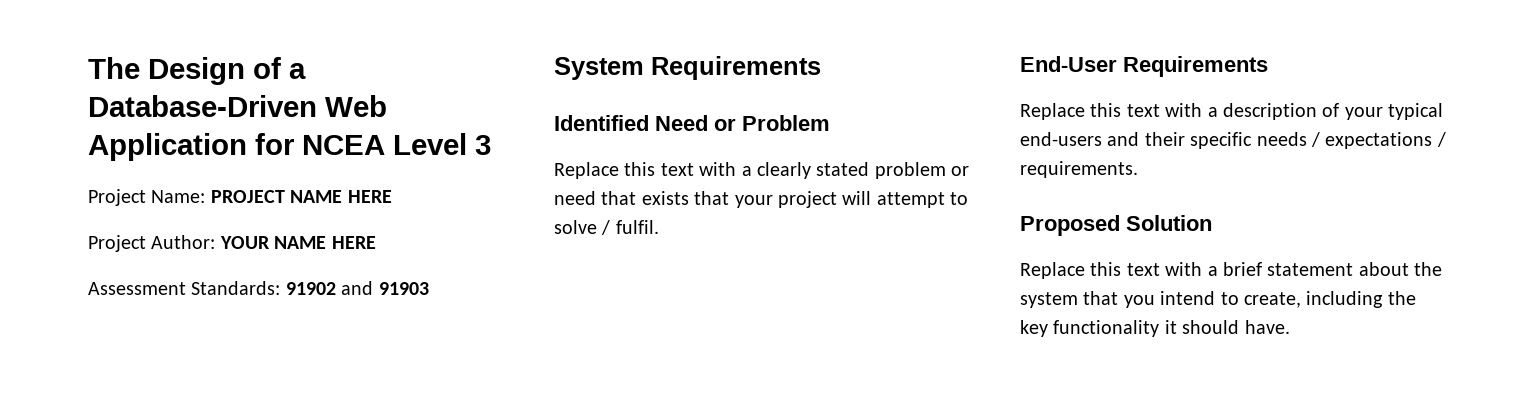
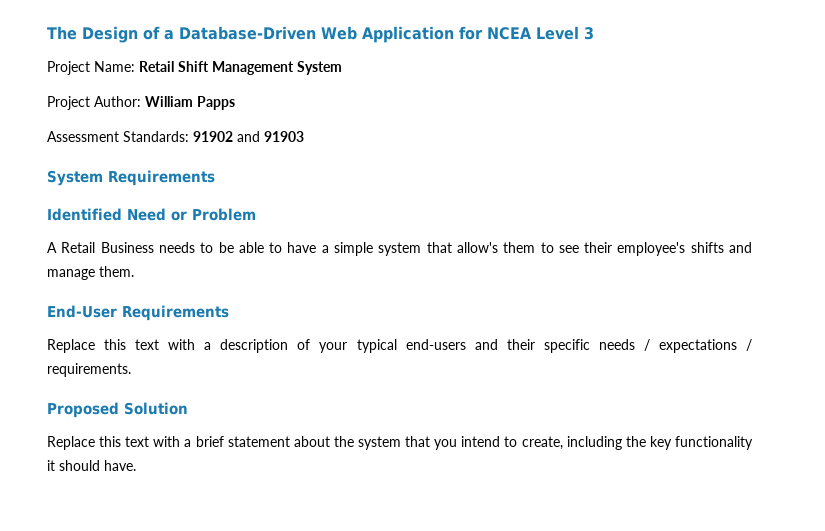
- Project Name: PROJECT NAME HERE
+ Project Name: Retail Shift Management System
- Project Author: YOUR NAME HERE
+ Project Author: William Papps
- Replace this text with a clearly stated problem or need that exists that your project will attempt to solve / fulfil.
+ A Retail Business needs to be able to have a simple system that allow's them to see their employee's shifts and manage them.

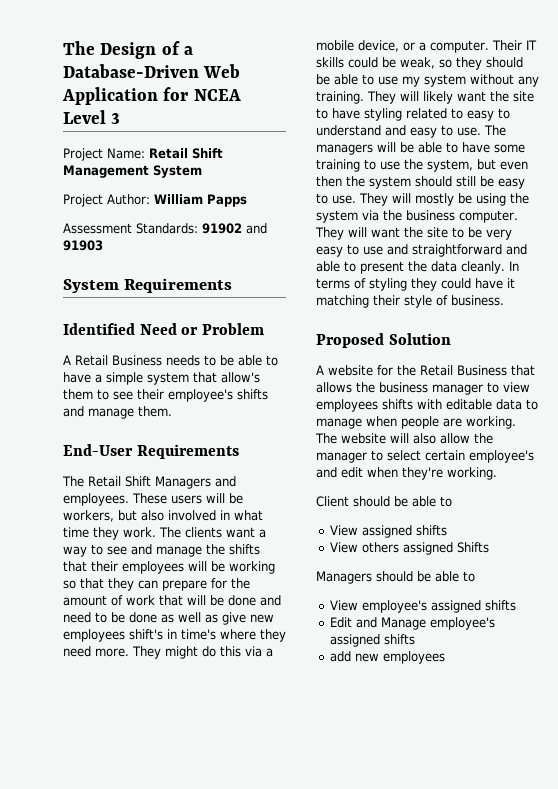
- Replace this text with a description of your typical end-users and their specific needs / expectations / requirements.
+ The Retail Shift Managers and employees. These users will be workers, but also involved in what time they work. The clients want a way to see and manage the shifts that their employees will be working so that they can prepare for the amount of work that will be done and need to be done as well as give new employees shift's in time's where they need more. They might do this via a mobile device, or a computer. Their IT skills could be weak, so they should be able to use my system without any training. They will likely want the site to have styling related to easy to understand and easy to use. The managers will be able to have some training to use the system, but even then the system should still be easy to use. They will mostly be using the system via the business computer. They will want the site to be very easy to use and straightforward and able to present the data cleanly. In terms of styling they could have it matching their style of business.
  Proposed Solution
- Replace this text with a brief statement about the system that you intend to create, including the key functionality it should have.
+ A website for the Retail Business that allows the business manager to view employees shifts with editable data to manage when people are working. The website will also allow the manager to select certain employee's and edit when they're working.
+ Client should be able to
+ View assigned shifts
+ View others assigned Shifts
+ Managers should be able to
+ View employee's assigned shifts
+ Edit and Manage employee's assigned shifts
+ add new employees

